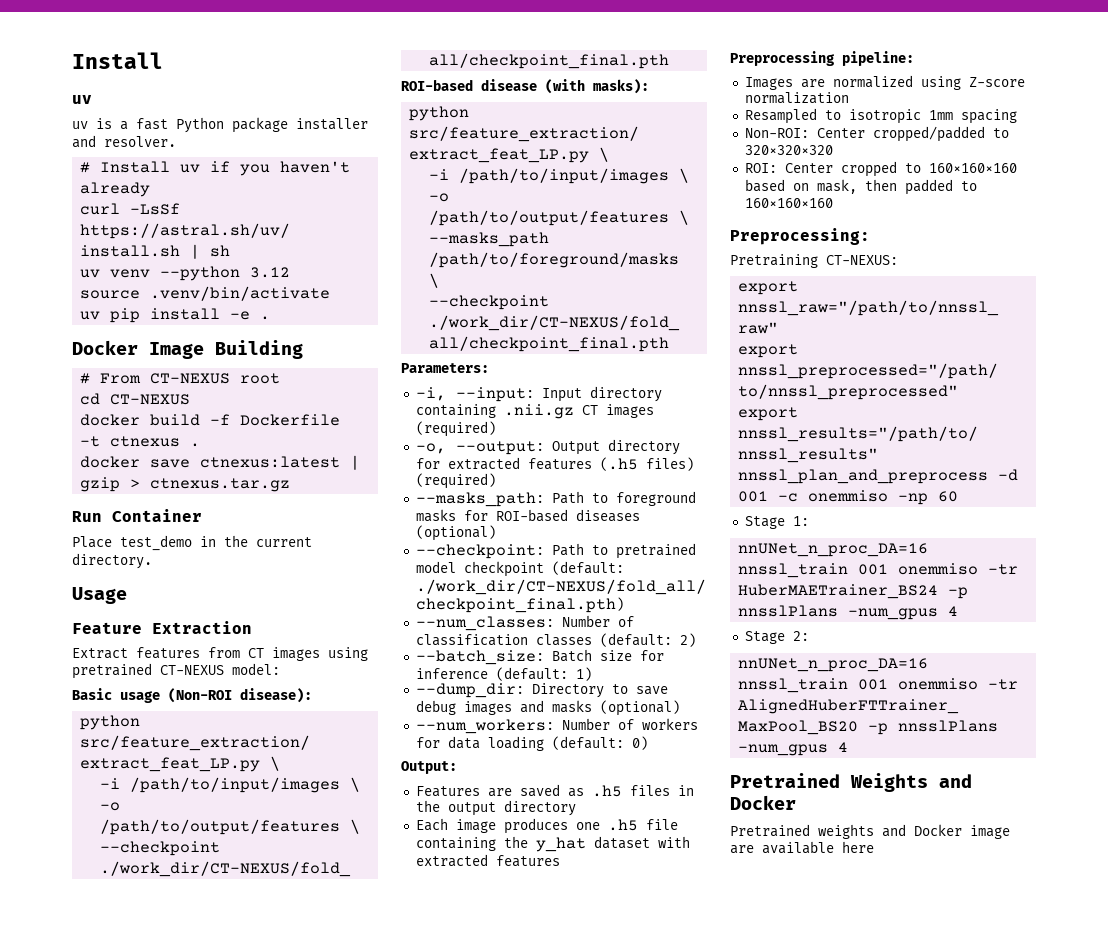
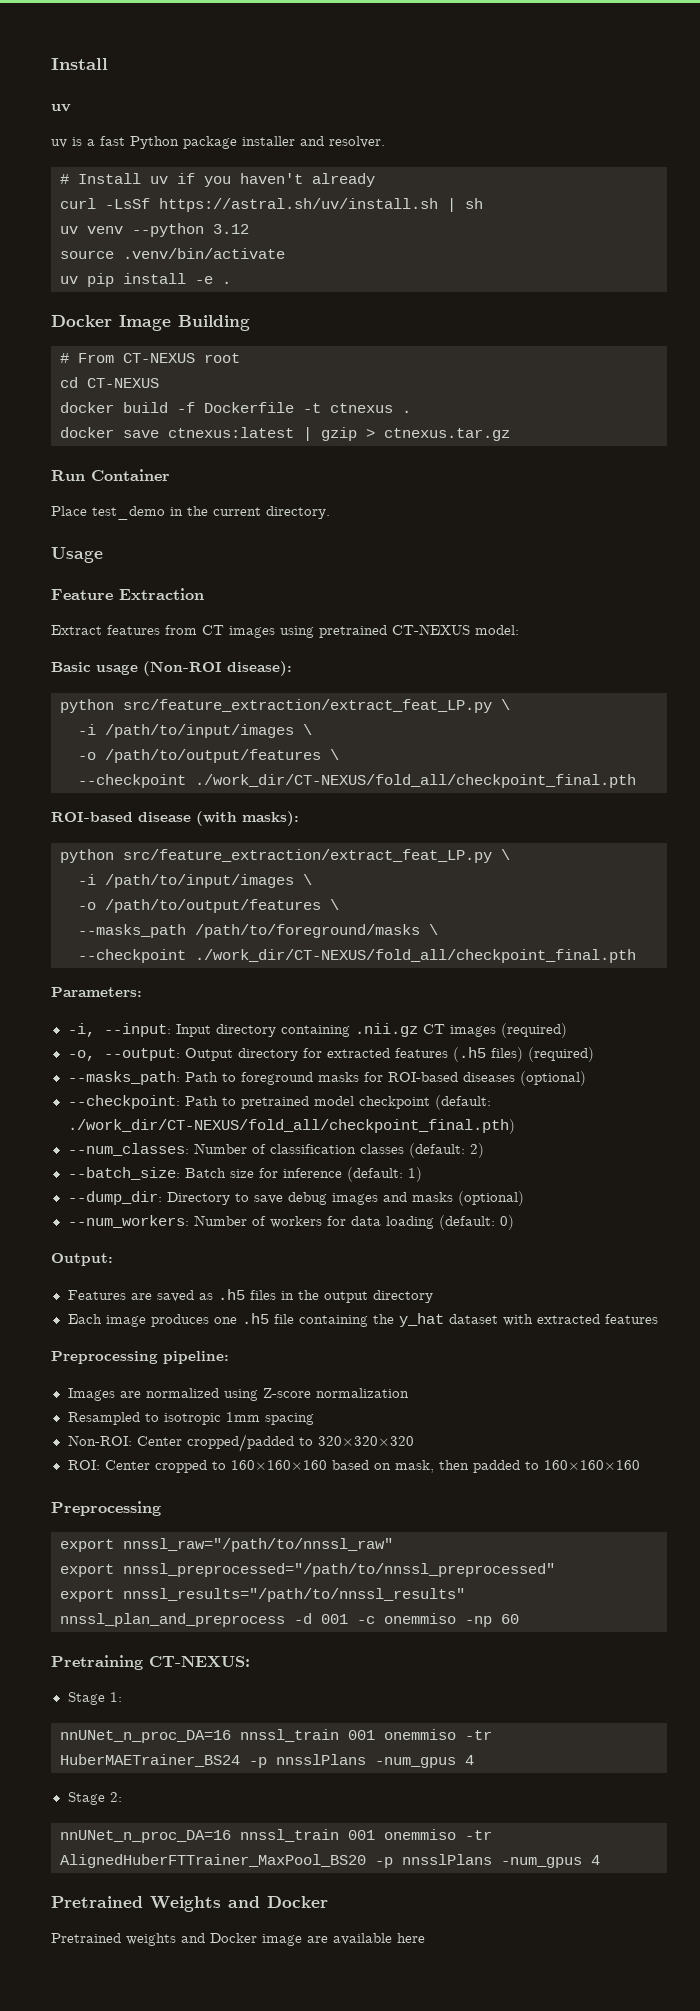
  ROI: Center cropped to 160×160×160 based on mask, then padded to 160×160×160
- Preprocessing:
- Pretraining CT-NEXUS:
+ Preprocessing
+ Pretraining CT-NEXUS:

